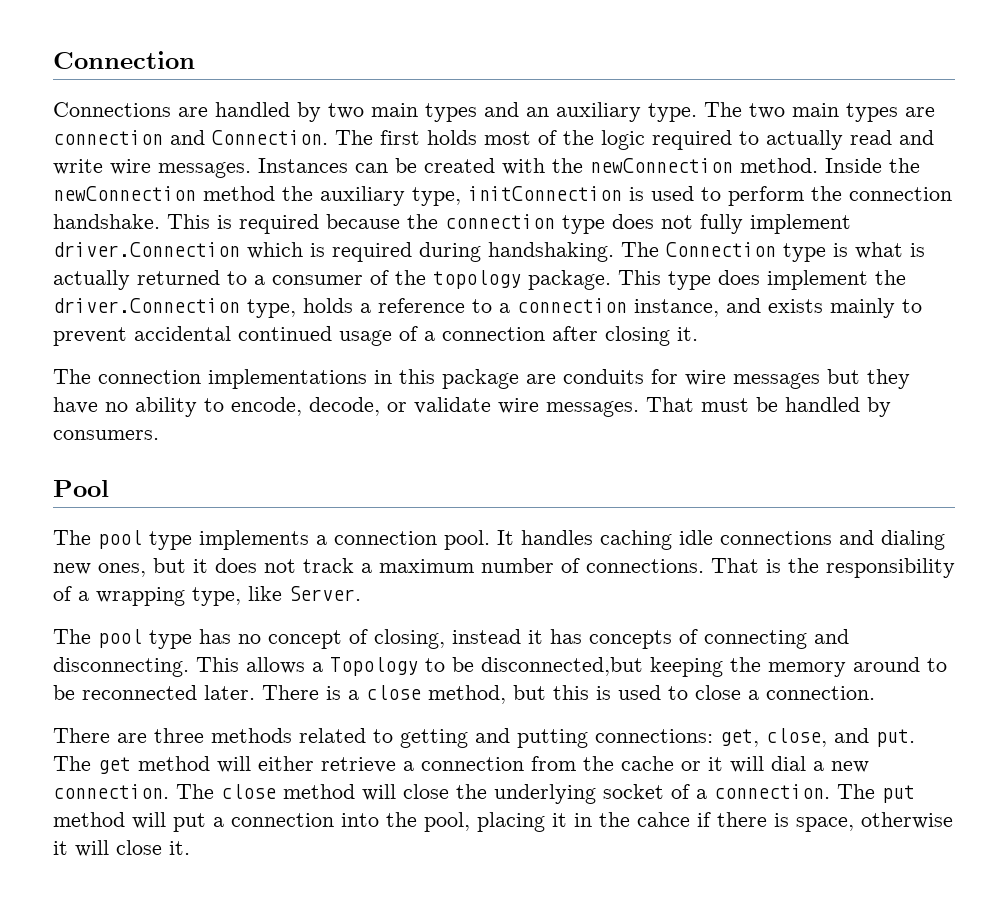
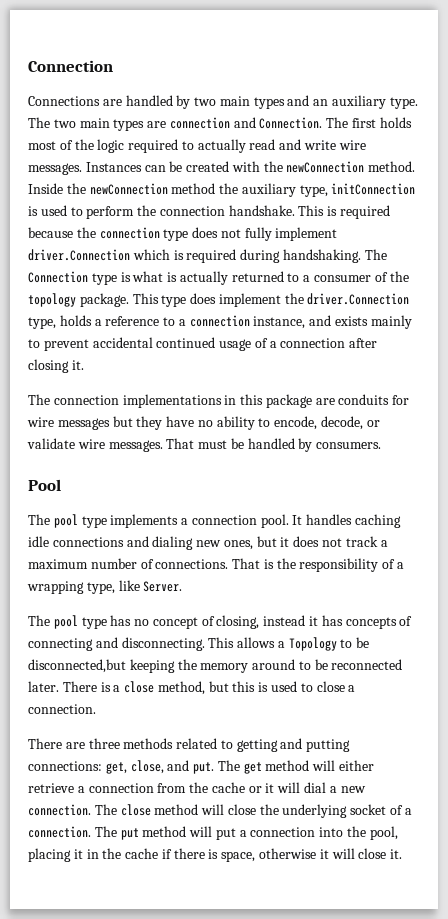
- The put method will put a connection into the pool, placing it in the cahce if there is space, otherwise it will close it.
+ The put method will put a connection into the pool, placing it in the cache if there is space, otherwise it will close it.

